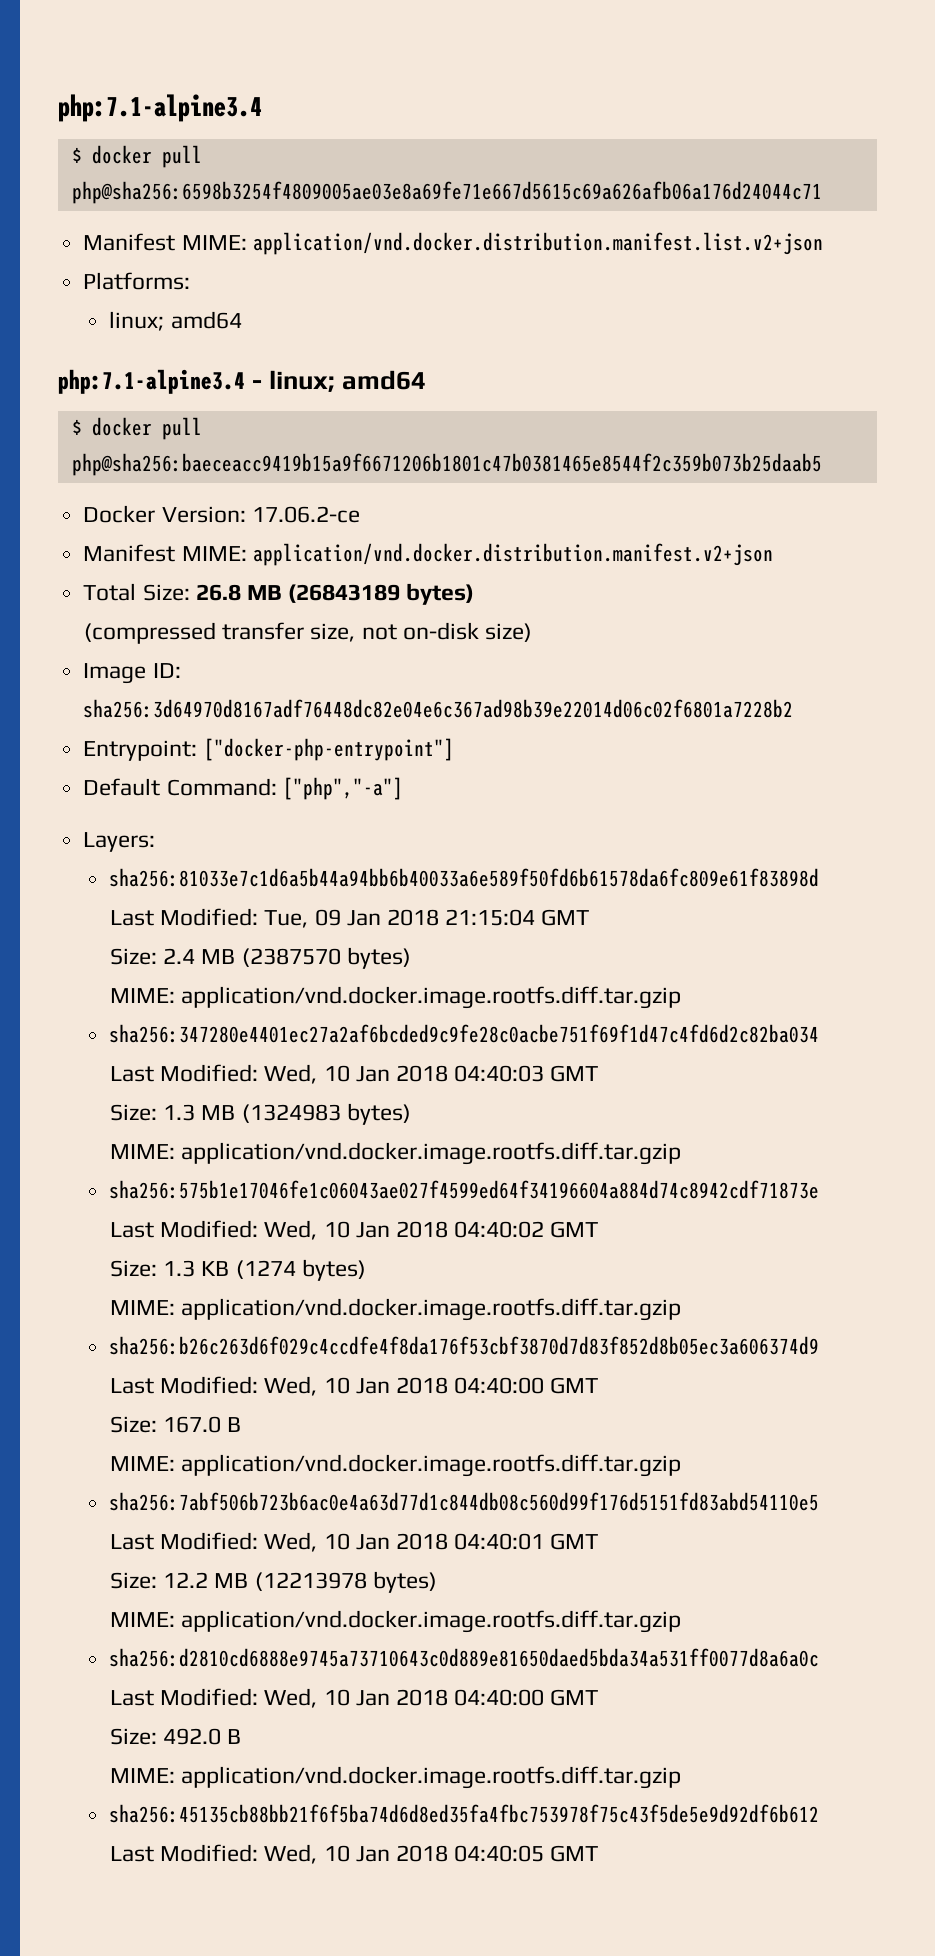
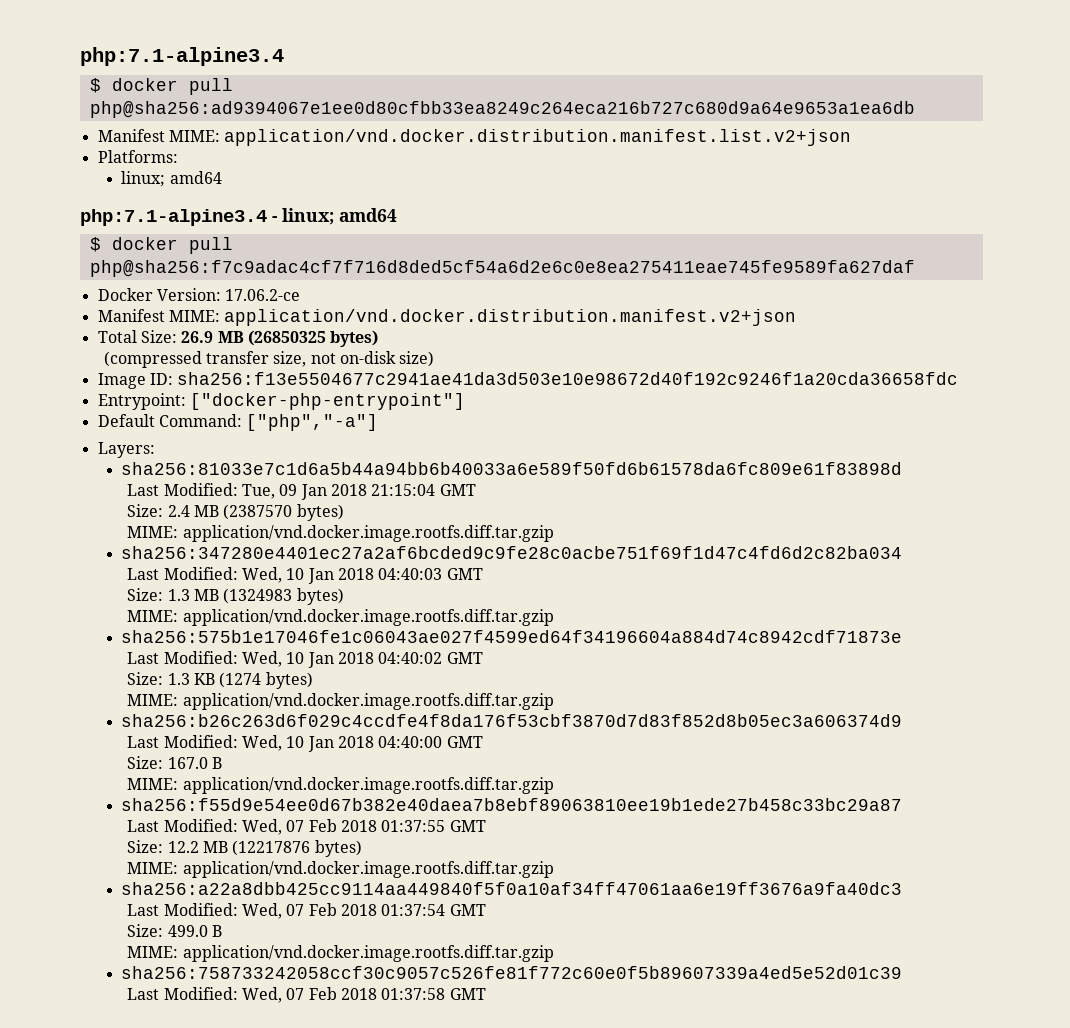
- $ docker pull php@sha256:6598b3254f4809005ae03e8a69fe71e667d5615c69a626afb06a176d24044c71
+ $ docker pull php@sha256:ad9394067e1ee0d80cfbb33ea8249c264eca216b727c680d9a64e9653a1ea6db
- $ docker pull php@sha256:baeceacc9419b15a9f6671206b1801c47b0381465e8544f2c359b073b25daab5
+ $ docker pull php@sha256:f7c9adac4cf7f716d8ded5cf54a6d2e6c0e8ea275411eae745fe9589fa627daf
- Total Size: 26.8 MB (26843189 bytes)
+ Total Size: 26.9 MB (26850325 bytes)
- Image ID: sha256:3d64970d8167adf76448dc82e04e6c367ad98b39e22014d06c02f6801a7228b2
+ Image ID: sha256:f13e5504677c2941ae41da3d503e10e98672d40f192c9246f1a20cda36658fdc
- sha256:7abf506b723b6ac0e4a63d77d1c844db08c560d99f176d5151fd83abd54110e5
- Last Modified: Wed, 10 Jan 2018 04:40:01 GMT
+ sha256:f55d9e54ee0d67b382e40daea7b8ebf89063810ee19b1ede27b458c33bc29a87
+ Last Modified: Wed, 07 Feb 2018 01:37:55 GMT
- Size: 12.2 MB (12213978 bytes)
+ Size: 12.2 MB (12217876 bytes)
  MIME: application/vnd.docker.image.rootfs.diff.tar.gzip
- sha256:d2810cd6888e9745a73710643c0d889e81650daed5bda34a531ff0077d8a6a0c
- Last Modified: Wed, 10 Jan 2018 04:40:00 GMT
- Size: 492.0 B
+ sha256:a22a8dbb425cc9114aa449840f5f0a10af34ff47061aa6e19ff3676a9fa40dc3
+ Last Modified: Wed, 07 Feb 2018 01:37:54 GMT
+ Size: 499.0 B
  MIME: application/vnd.docker.image.rootfs.diff.tar.gzip
- sha256:45135cb88bb21f6f5ba74d6d8ed35fa4fbc753978f75c43f5de5e9d92df6b612
- Last Modified: Wed, 10 Jan 2018 04:40:05 GMT
+ sha256:758733242058ccf30c9057c526fe81f772c60e0f5b89607339a4ed5e52d01c39
+ Last Modified: Wed, 07 Feb 2018 01:37:58 GMT

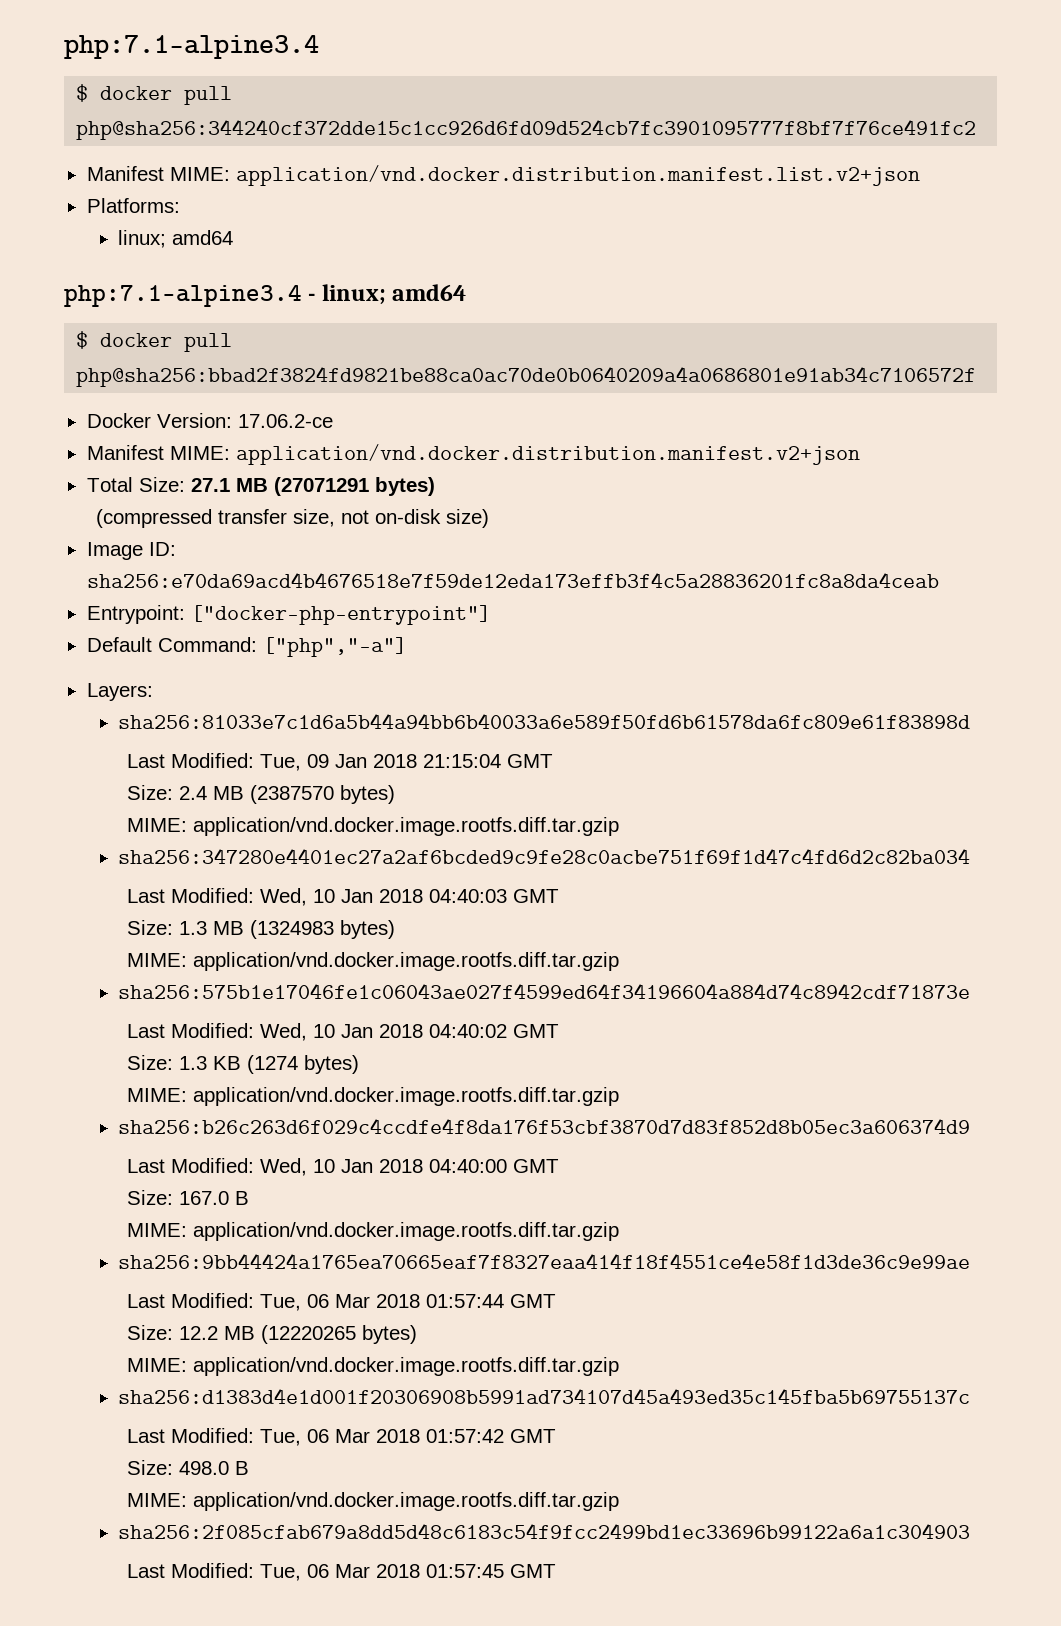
- $ docker pull php@sha256:ad9394067e1ee0d80cfbb33ea8249c264eca216b727c680d9a64e9653a1ea6db
+ $ docker pull php@sha256:344240cf372dde15c1cc926d6fd09d524cb7fc3901095777f8bf7f76ce491fc2
- $ docker pull php@sha256:f7c9adac4cf7f716d8ded5cf54a6d2e6c0e8ea275411eae745fe9589fa627daf
+ $ docker pull php@sha256:bbad2f3824fd9821be88ca0ac70de0b0640209a4a0686801e91ab34c7106572f
- Total Size: 26.9 MB (26850325 bytes)
+ Total Size: 27.1 MB (27071291 bytes)
- Image ID: sha256:f13e5504677c2941ae41da3d503e10e98672d40f192c9246f1a20cda36658fdc
+ Image ID: sha256:e70da69acd4b4676518e7f59de12eda173effb3f4c5a28836201fc8a8da4ceab
- sha256:f55d9e54ee0d67b382e40daea7b8ebf89063810ee19b1ede27b458c33bc29a87
- Last Modified: Wed, 07 Feb 2018 01:37:55 GMT
+ sha256:9bb44424a1765ea70665eaf7f8327eaa414f18f4551ce4e58f1d3de36c9e99ae
+ Last Modified: Tue, 06 Mar 2018 01:57:44 GMT
- Size: 12.2 MB (12217876 bytes)
+ Size: 12.2 MB (12220265 bytes)
  MIME: application/vnd.docker.image.rootfs.diff.tar.gzip
- sha256:a22a8dbb425cc9114aa449840f5f0a10af34ff47061aa6e19ff3676a9fa40dc3
- Last Modified: Wed, 07 Feb 2018 01:37:54 GMT
- Size: 499.0 B
+ sha256:d1383d4e1d001f20306908b5991ad734107d45a493ed35c145fba5b69755137c
+ Last Modified: Tue, 06 Mar 2018 01:57:42 GMT
+ Size: 498.0 B
  MIME: application/vnd.docker.image.rootfs.diff.tar.gzip
- sha256:758733242058ccf30c9057c526fe81f772c60e0f5b89607339a4ed5e52d01c39
- Last Modified: Wed, 07 Feb 2018 01:37:58 GMT
+ sha256:2f085cfab679a8dd5d48c6183c54f9fcc2499bd1ec33696b99122a6a1c304903
+ Last Modified: Tue, 06 Mar 2018 01:57:45 GMT

